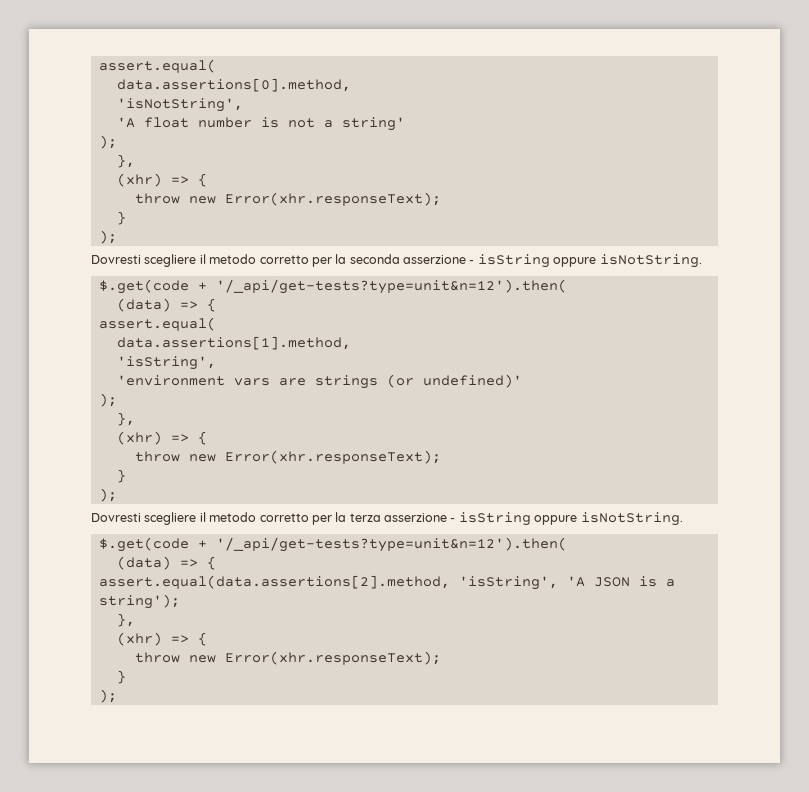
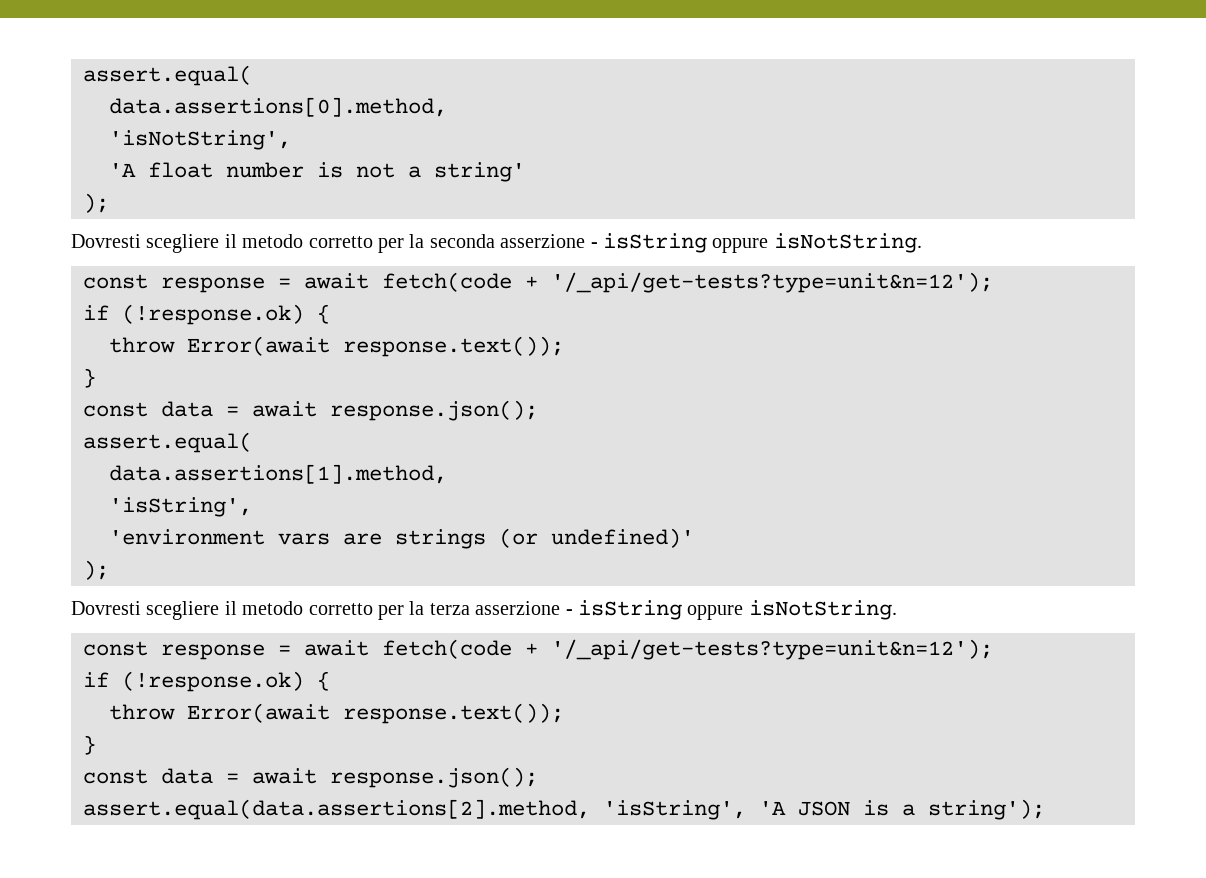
  'A float number is not a string'
- );
- },
- (xhr) => {
- throw new Error(xhr.responseText);
- }
  Dovresti scegliere il metodo corretto per la seconda asserzione - isString oppure isNotString.
- $.get(code + '/_api/get-tests?type=unit&n=12').then(
- (data) => {
+ const response = await fetch(code + '/_api/get-tests?type=unit&n=12');
+ if (!response.ok) {
+ throw Error(await response.text());
+ }
+ const data = await response.json();
  'environment vars are strings (or undefined)'
- );
- },
- (xhr) => {
- throw new Error(xhr.responseText);
- }
  Dovresti scegliere il metodo corretto per la terza asserzione - isString oppure isNotString.
- $.get(code + '/_api/get-tests?type=unit&n=12').then(
- (data) => {
+ const response = await fetch(code + '/_api/get-tests?type=unit&n=12');
+ if (!response.ok) {
+ throw Error(await response.text());
+ }
+ const data = await response.json();
  assert.equal(data.assertions[2].method, 'isString', 'A JSON is a string');
- },
- (xhr) => {
- throw new Error(xhr.responseText);
- }
- );

